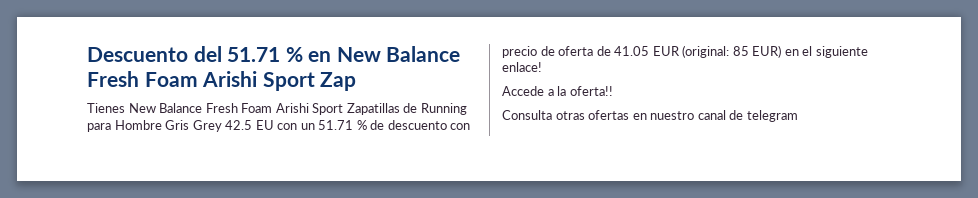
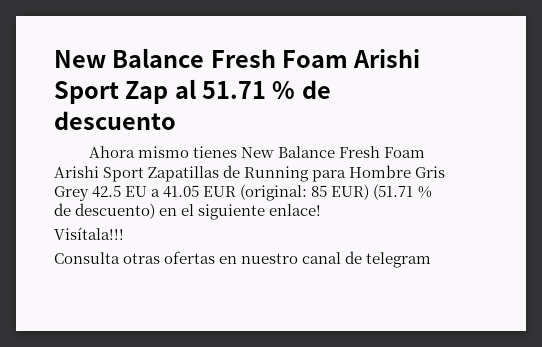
- Descuento del 51.71 % en New Balance Fresh Foam Arishi Sport Zap
- Tienes New Balance Fresh Foam Arishi Sport Zapatillas de Running para Hombre Gris Grey 42.5 EU con un 51.71 % de descuento con precio de oferta de 41.05 EUR (original: 85 EUR) en el siguiente enlace!
+ New Balance Fresh Foam Arishi Sport Zap al 51.71 % de descuento
+ Ahora mismo tienes New Balance Fresh Foam Arishi Sport Zapatillas de Running para Hombre Gris Grey 42.5 EU a 41.05 EUR (original: 85 EUR) (51.71 % de descuento) en el siguiente enlace!
- Accede a la oferta!!
+ Visítala!!!

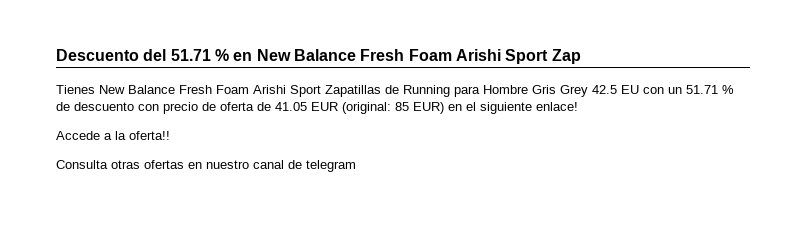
- New Balance Fresh Foam Arishi Sport Zap al 51.71 % de descuento
- Ahora mismo tienes New Balance Fresh Foam Arishi Sport Zapatillas de Running para Hombre Gris Grey 42.5 EU a 41.05 EUR (original: 85 EUR) (51.71 % de descuento) en el siguiente enlace!
+ Descuento del 51.71 % en New Balance Fresh Foam Arishi Sport Zap
+ Tienes New Balance Fresh Foam Arishi Sport Zapatillas de Running para Hombre Gris Grey 42.5 EU con un 51.71 % de descuento con precio de oferta de 41.05 EUR (original: 85 EUR) en el siguiente enlace!
- Visítala!!!
+ Accede a la oferta!!

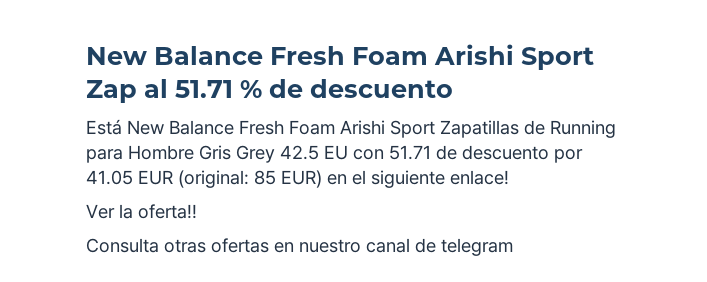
- Descuento del 51.71 % en New Balance Fresh Foam Arishi Sport Zap
- Tienes New Balance Fresh Foam Arishi Sport Zapatillas de Running para Hombre Gris Grey 42.5 EU con un 51.71 % de descuento con precio de oferta de 41.05 EUR (original: 85 EUR) en el siguiente enlace!
+ New Balance Fresh Foam Arishi Sport Zap al 51.71 % de descuento
+ Está New Balance Fresh Foam Arishi Sport Zapatillas de Running para Hombre Gris Grey 42.5 EU con 51.71 de descuento por 41.05 EUR (original: 85 EUR) en el siguiente enlace!
- Accede a la oferta!!
+ Ver la oferta!!

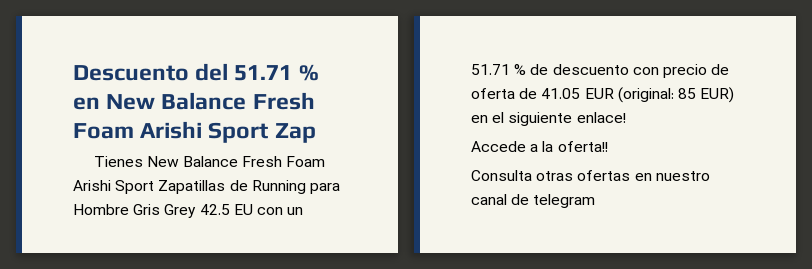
- New Balance Fresh Foam Arishi Sport Zap al 51.71 % de descuento
- Está New Balance Fresh Foam Arishi Sport Zapatillas de Running para Hombre Gris Grey 42.5 EU con 51.71 de descuento por 41.05 EUR (original: 85 EUR) en el siguiente enlace!
+ Descuento del 51.71 % en New Balance Fresh Foam Arishi Sport Zap
+ Tienes New Balance Fresh Foam Arishi Sport Zapatillas de Running para Hombre Gris Grey 42.5 EU con un 51.71 % de descuento con precio de oferta de 41.05 EUR (original: 85 EUR) en el siguiente enlace!
- Ver la oferta!!
+ Accede a la oferta!!

